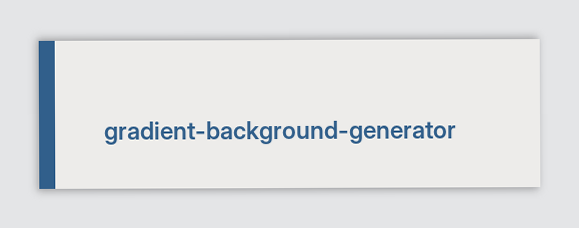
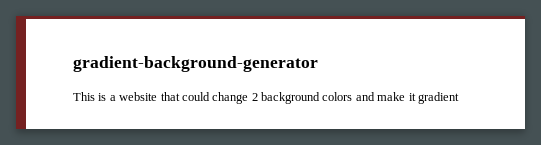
+ This is a website that could change 2 background colors and make it gradient

